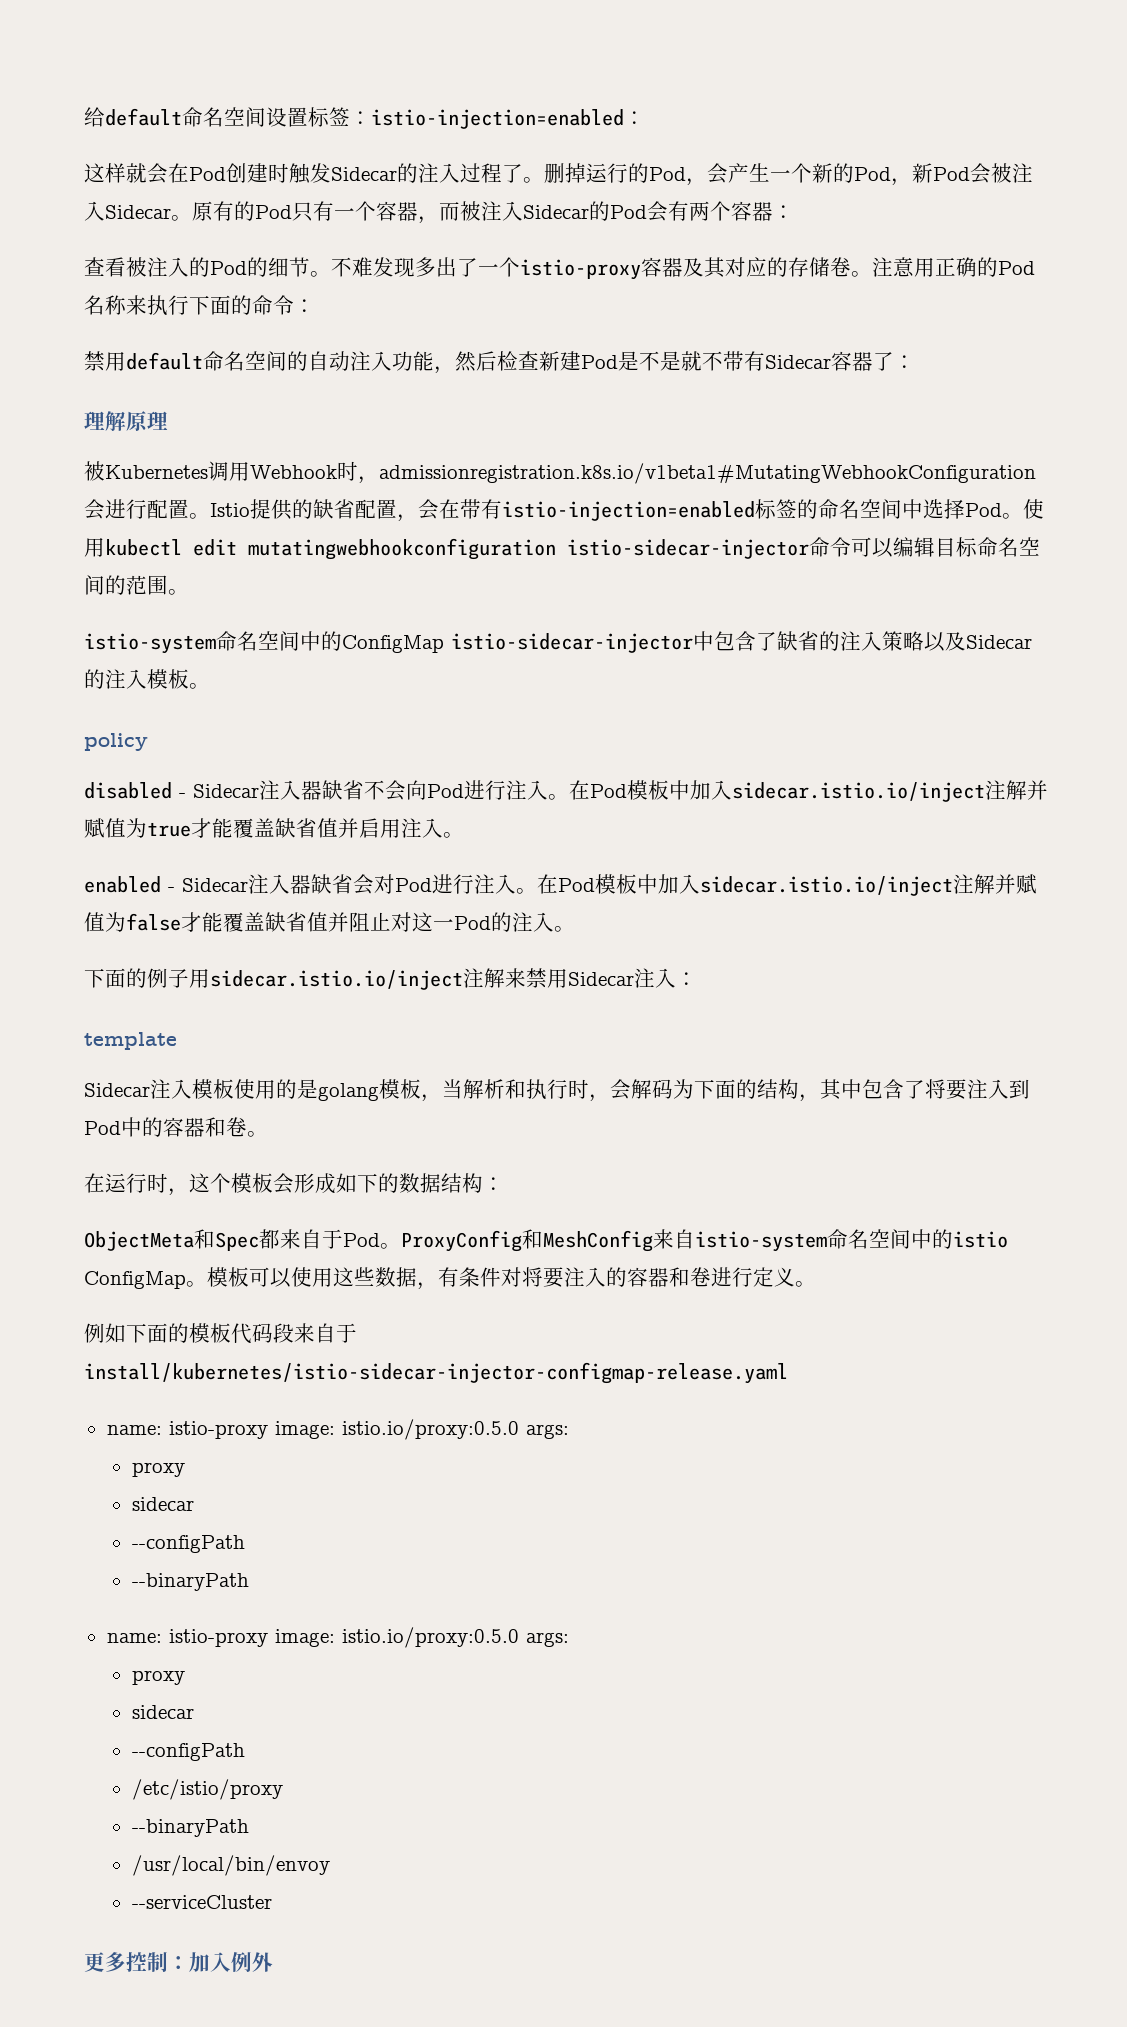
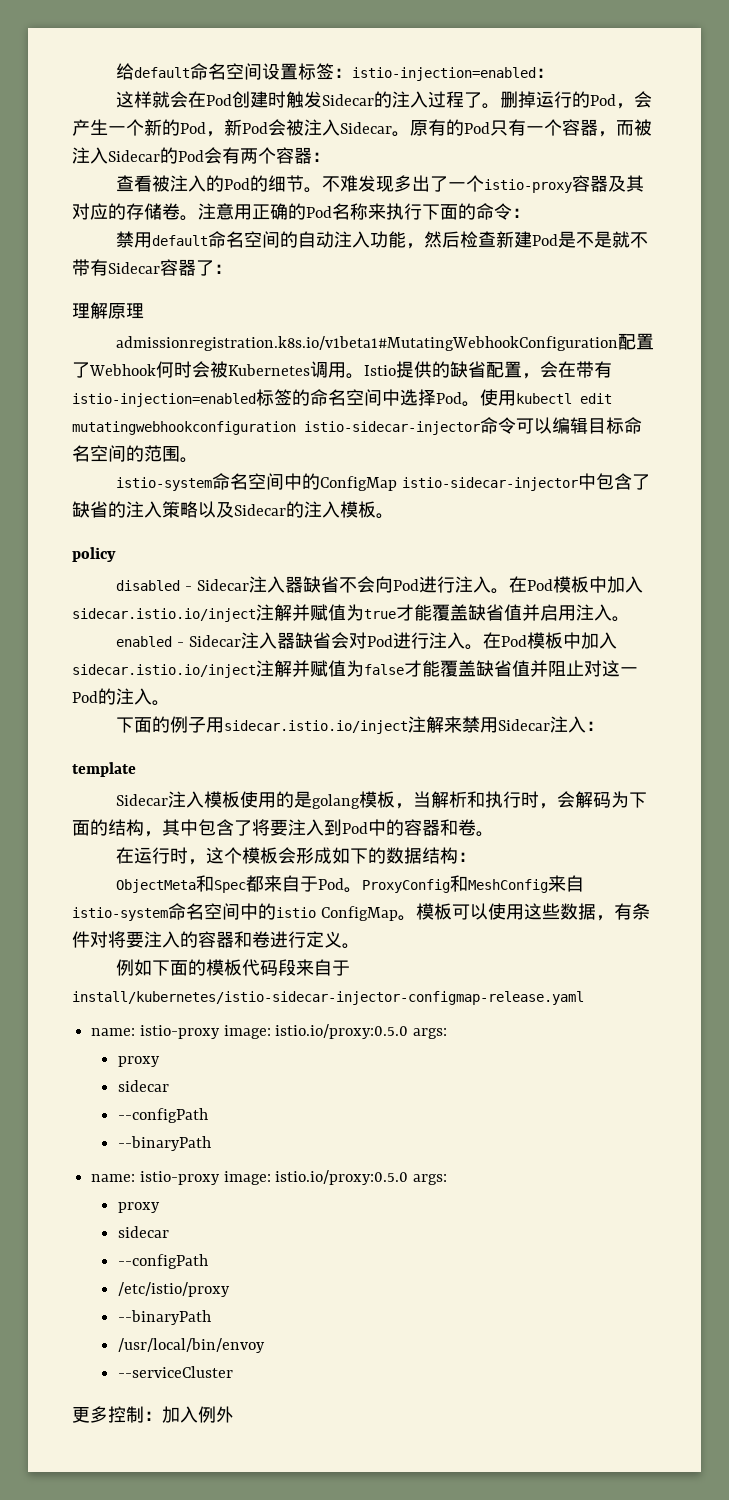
- 被Kubernetes调用Webhook时，admissionregistration.k8s.io/v1beta1#MutatingWebhookConfiguration会进行配置。
+ admissionregistration.k8s.io/v1beta1#MutatingWebhookConfiguration配置了Webhook何时会被Kubernetes调用。

